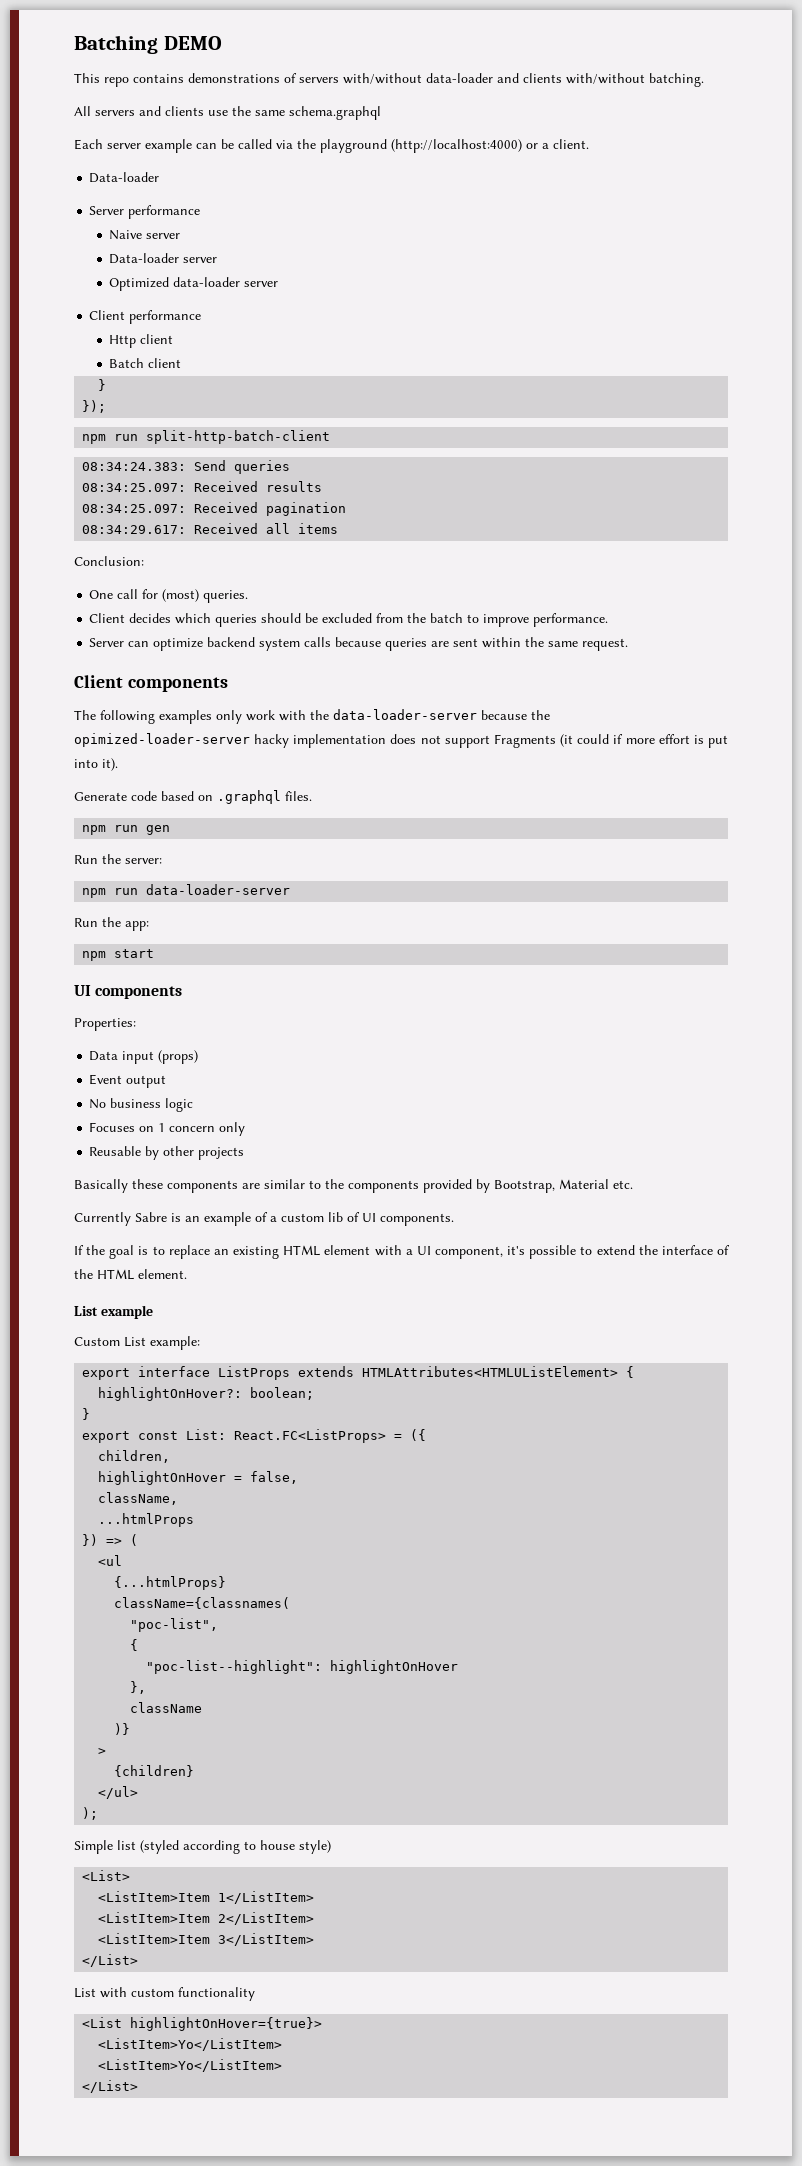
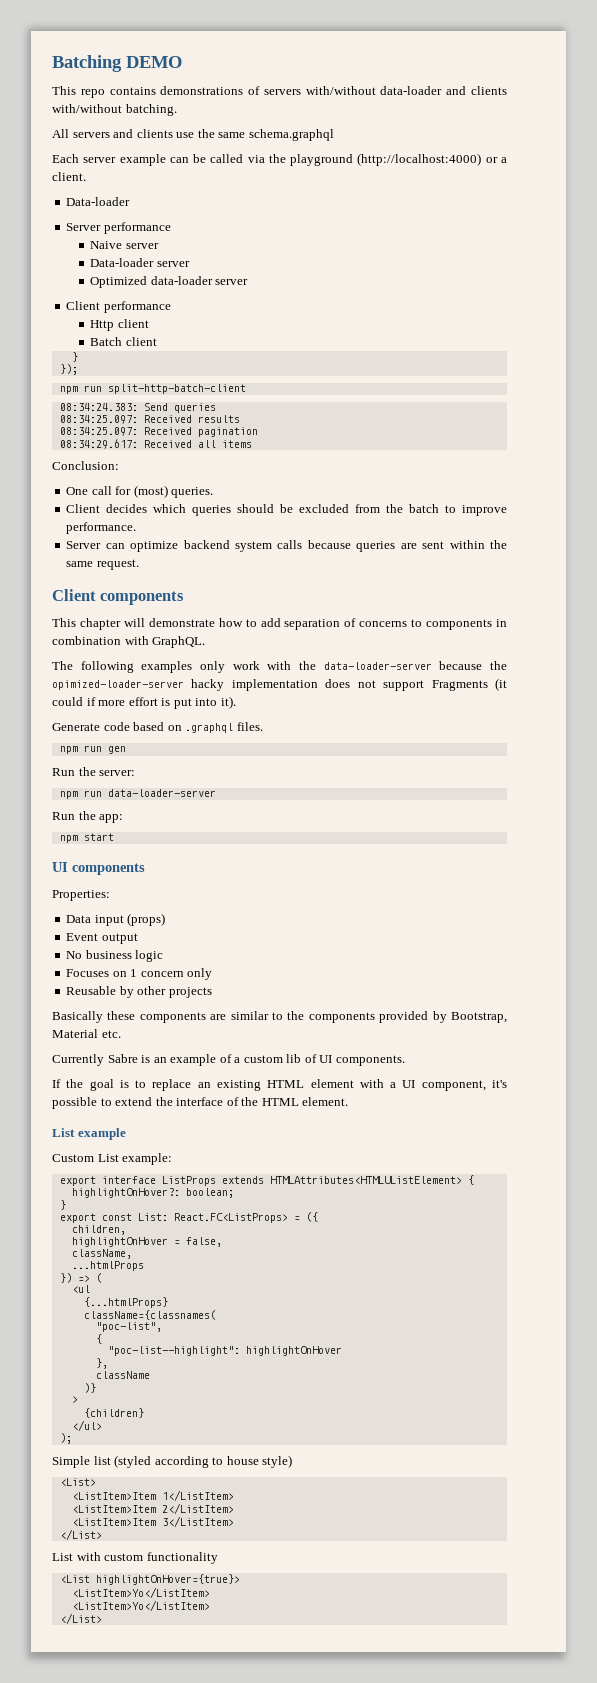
+ This chapter will demonstrate how to add separation of concerns to components in combination with GraphQL.

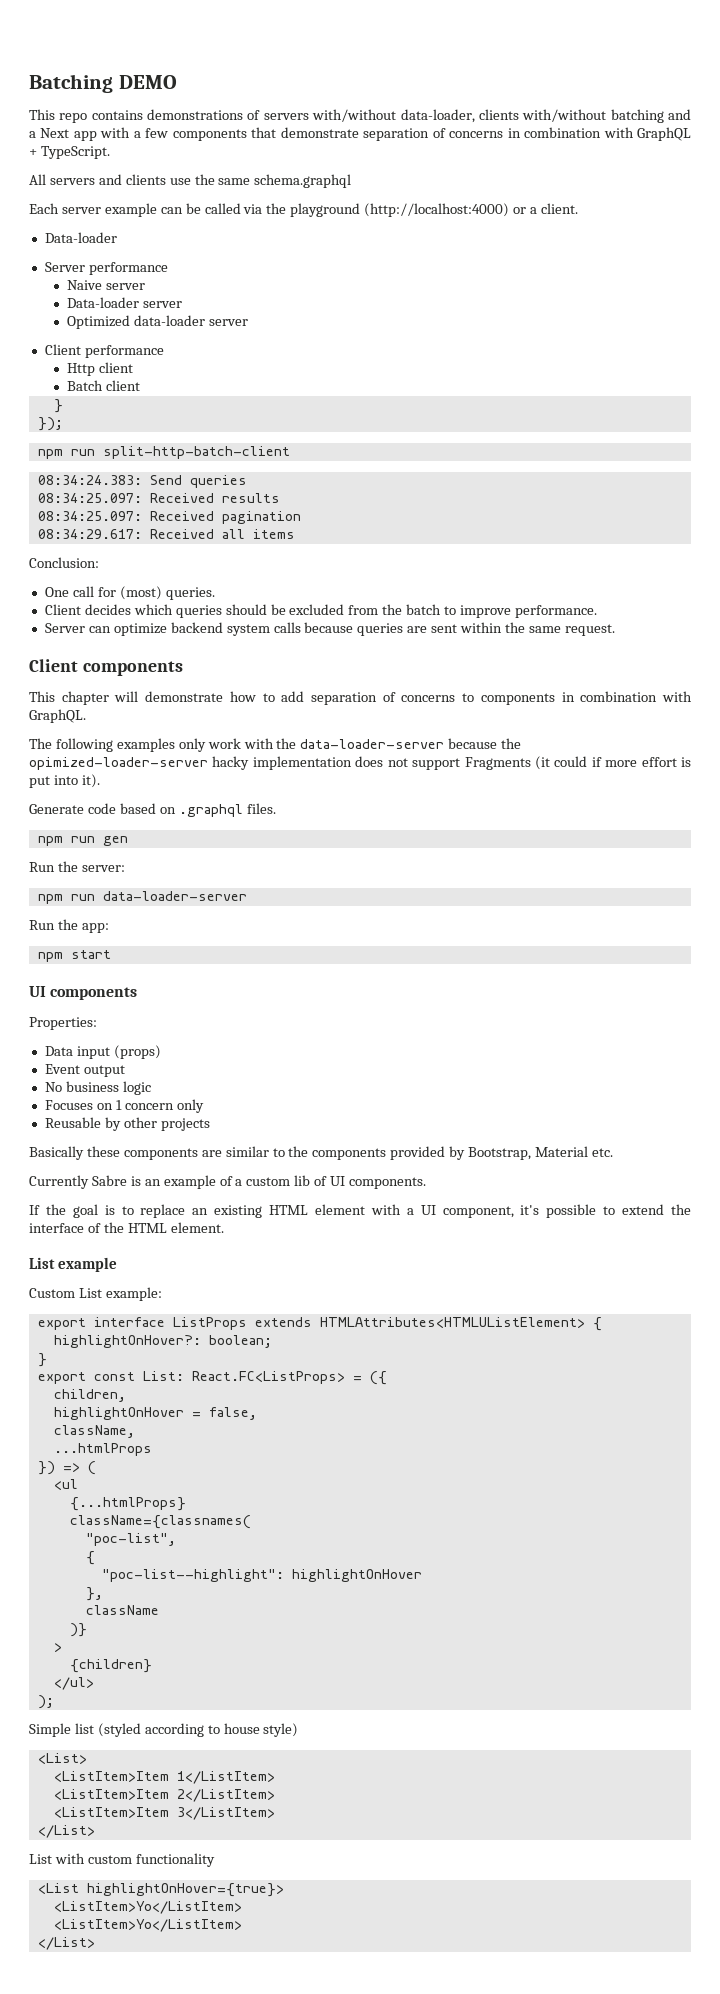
- This repo contains demonstrations of servers with/without data-loader and clients with/without batching.
+ This repo contains demonstrations of servers with/without data-loader, clients with/without batching and a Next app with a few components that demonstrate separation of concerns in combination with GraphQL + TypeScript.

